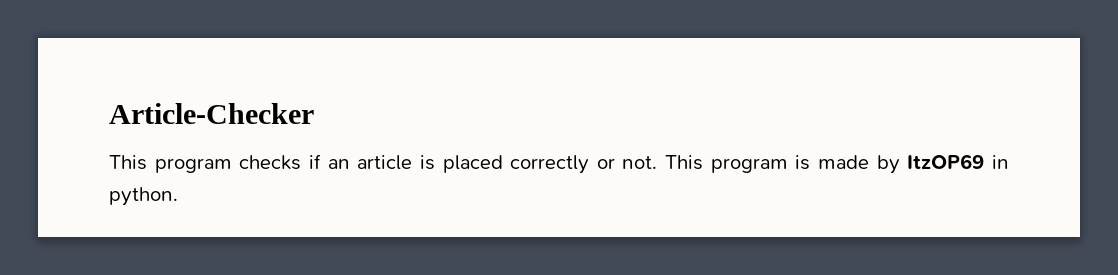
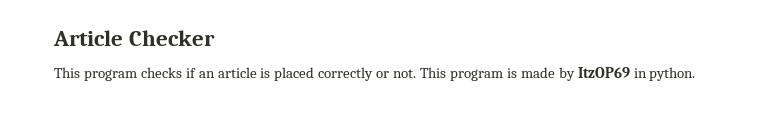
- Article-Checker
+ Article Checker

